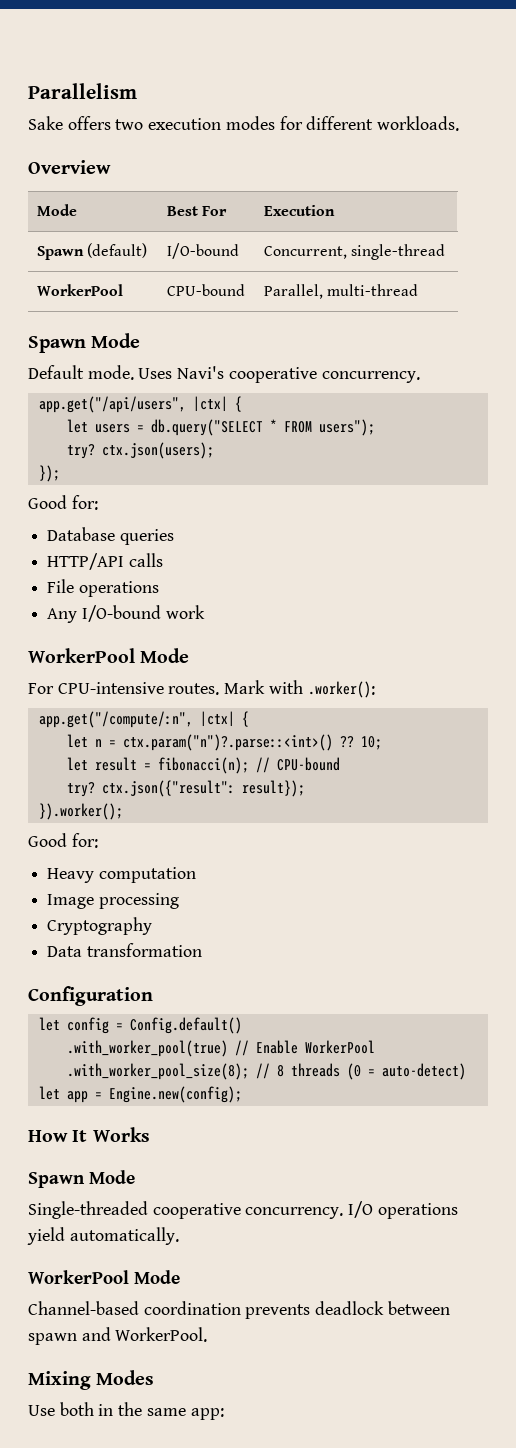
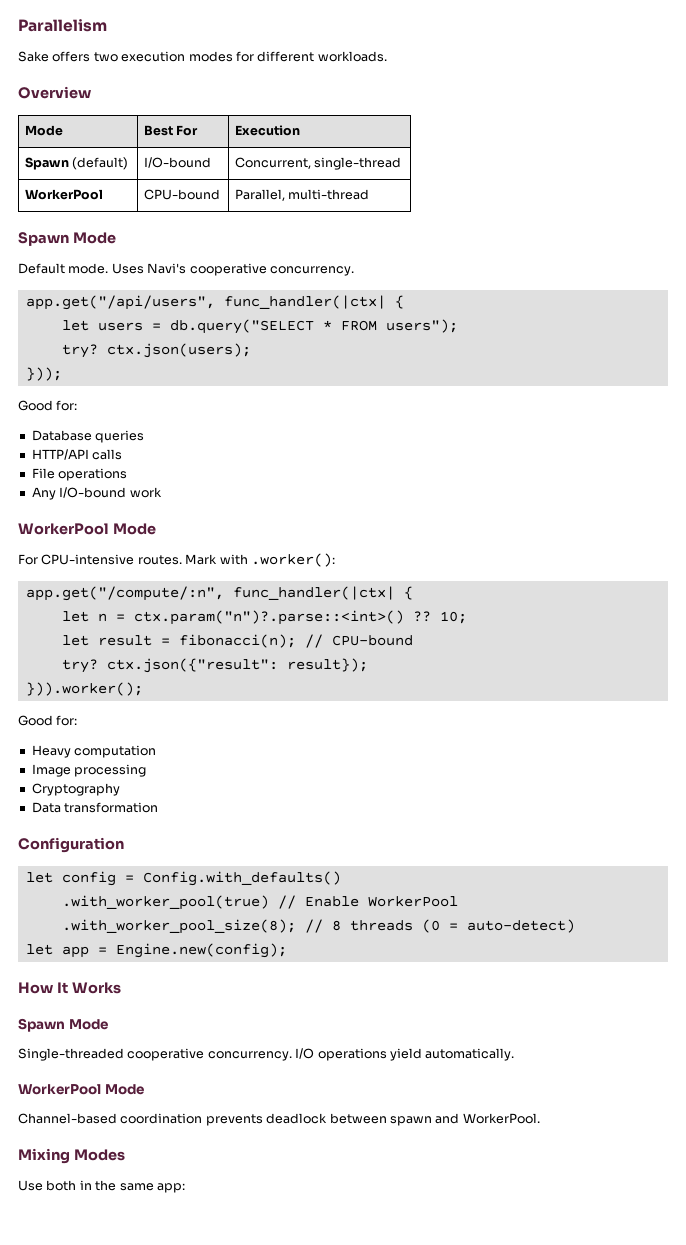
- app.get("/api/users", |ctx| {
+ app.get("/api/users", func_handler(|ctx| {
- });
+ }));
- app.get("/compute/:n", |ctx| {
+ app.get("/compute/:n", func_handler(|ctx| {
- }).worker();
+ })).worker();
- let config = Config.default()
+ let config = Config.with_defaults()

